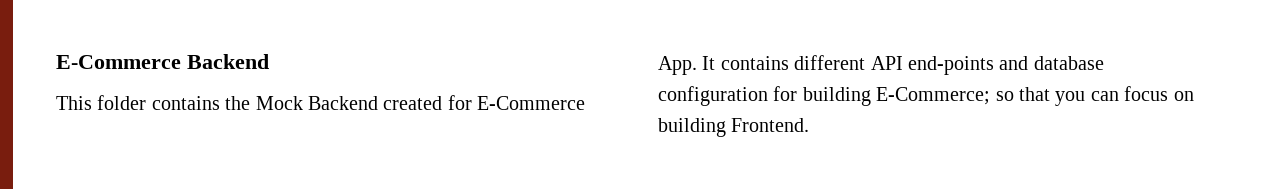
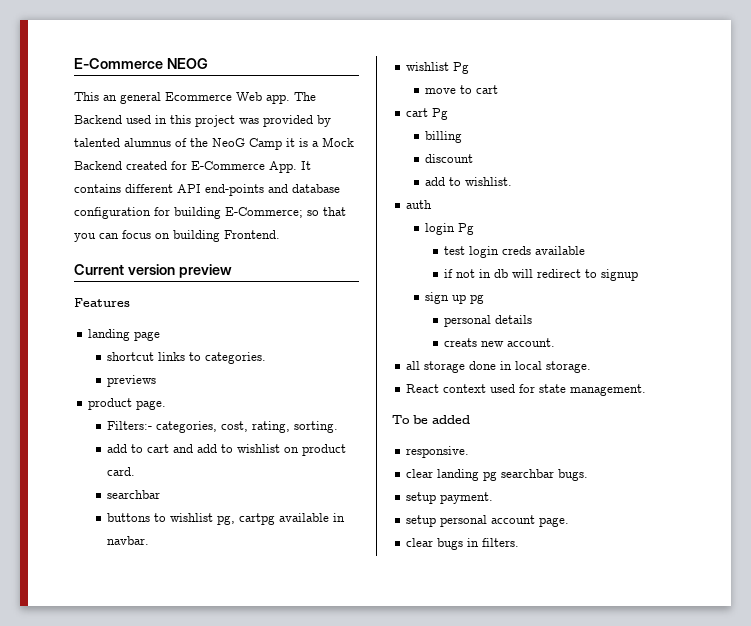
- E-Commerce Backend
+ E-Commerce NEOG
- This folder contains the Mock Backend created for E-Commerce App. It contains different API end-points and database configuration for building E-Commerce; so that you can focus on building Frontend.
+ This an general Ecommerce Web app. The Backend used in this project was provided by talented alumnus of the NeoG Camp it is a Mock Backend created for E-Commerce App. It contains different API end-points and database configuration for building E-Commerce; so that you can focus on building Frontend.
+ Current version preview
+ Features
+ landing page
+ shortcut links to categories.
+ previews
+ product page.
+ Filters:- categories, cost, rating, sorting.
+ add to cart and add to wishlist on product card.
+ searchbar
+ buttons to wishlist pg, cartpg available in navbar.
+ wishlist Pg
+ move to cart
+ cart Pg
+ billing
+ discount
+ add to wishlist.
+ auth
+ login Pg
+ test login creds available
+ if not in db will redirect to signup
+ sign up pg
+ personal details
+ creats new account.
+ all storage done in local storage.
+ React context used for state management.
+ To be added
+ responsive.
+ clear landing pg searchbar bugs.
+ setup payment.
+ setup personal account page.
+ clear bugs in filters.

